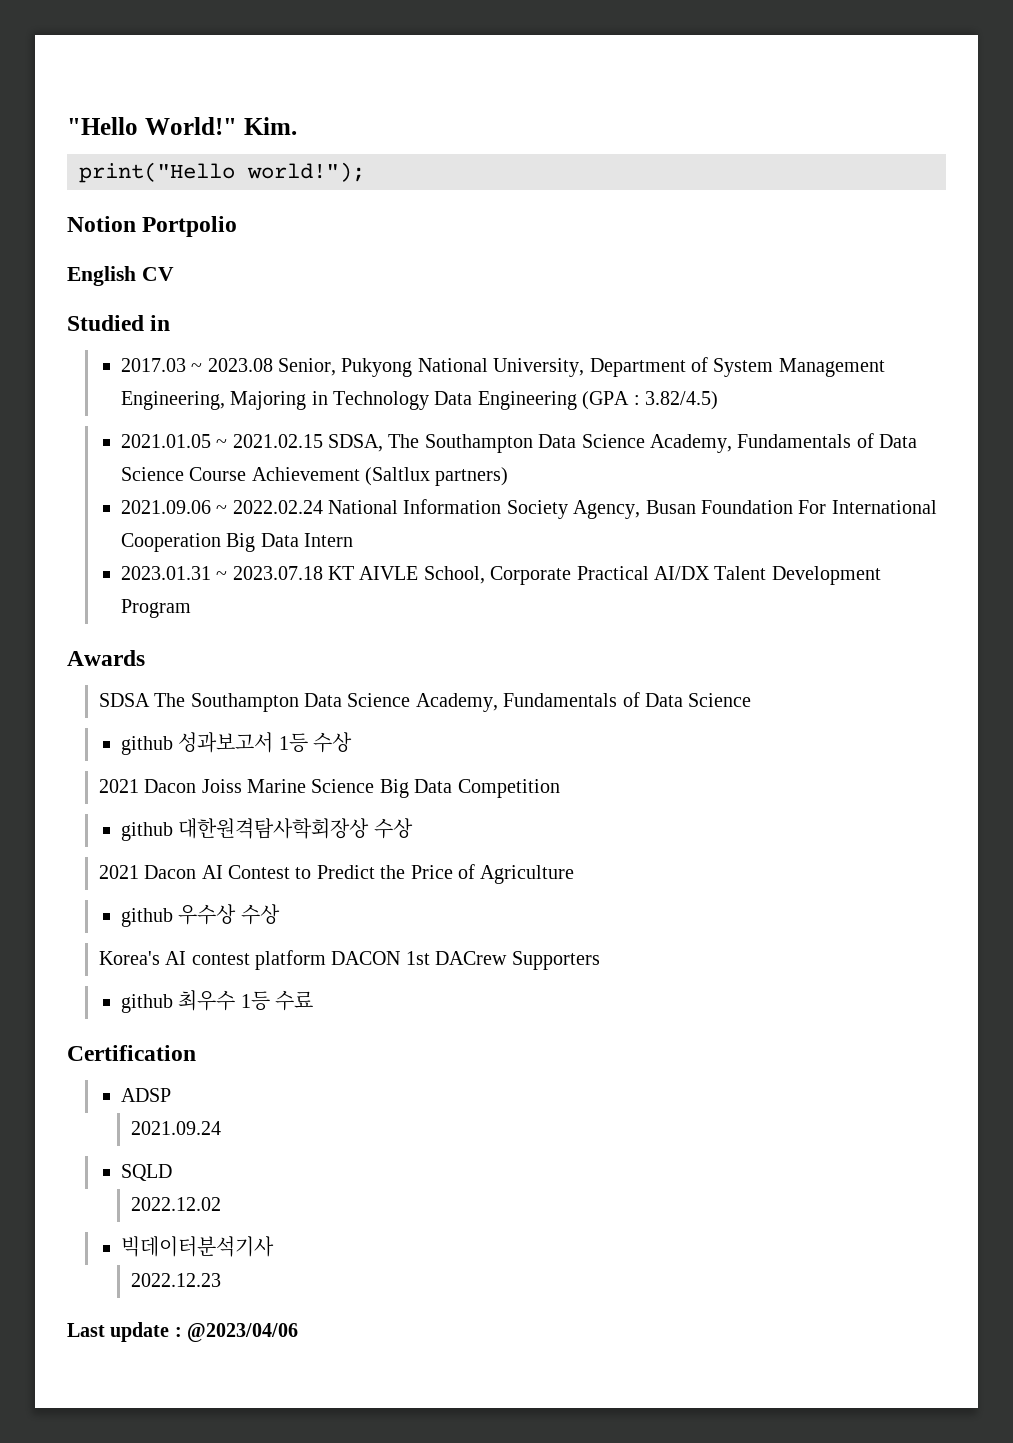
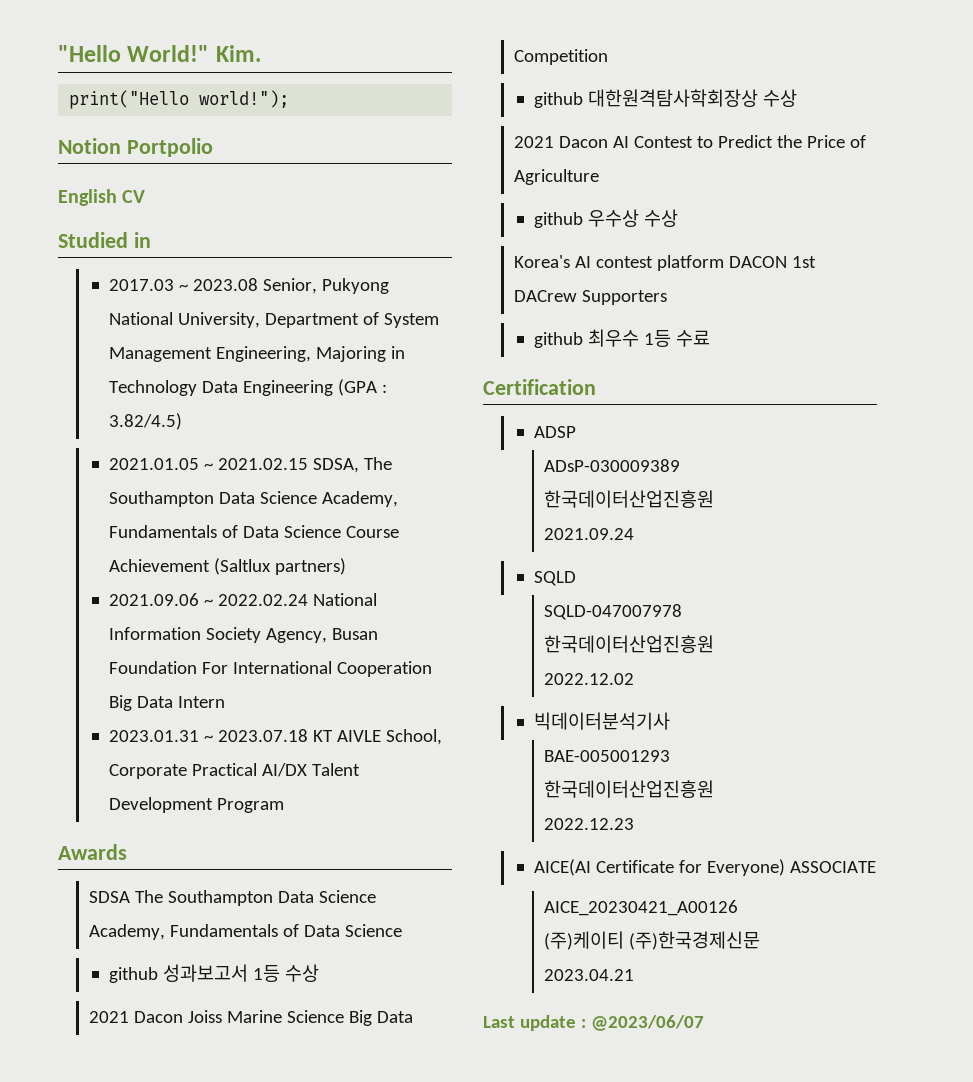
+ ADsP-030009389
+ 한국데이터산업진흥원
+ SQLD-047007978
+ 한국데이터산업진흥원
+ BAE-005001293
+ 한국데이터산업진흥원
+ AICE(AI Certificate for Everyone) ASSOCIATE
+ AICE_20230421_A00126
+ (주)케이티 (주)한국경제신문
+ 2023.04.21
- Last update : @2023/04/06
+ Last update : @2023/06/07

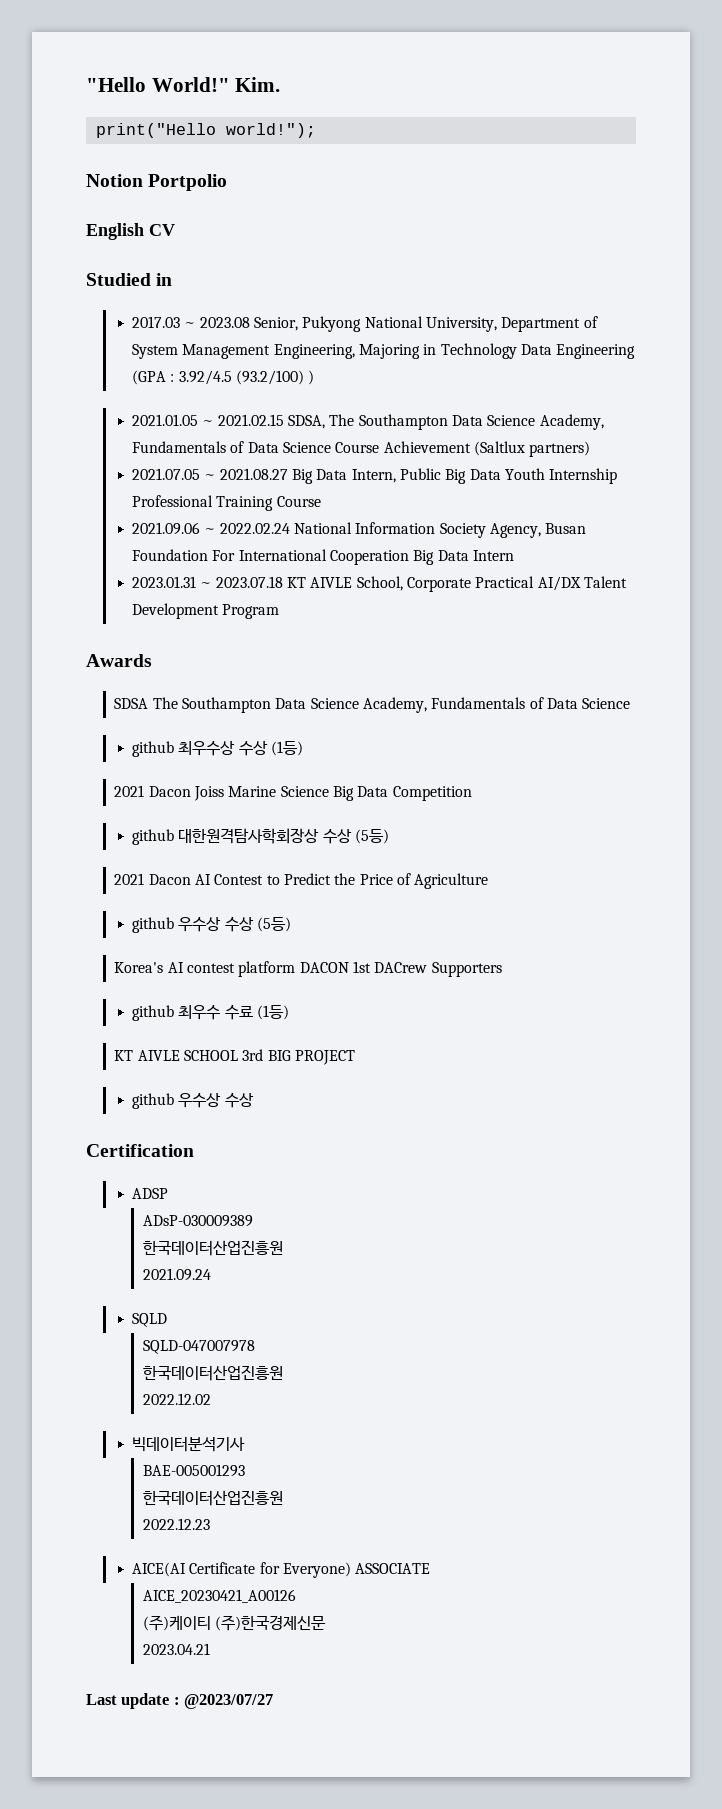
- 2017.03 ~ 2023.08 Senior, Pukyong National University, Department of System Management Engineering, Majoring in Technology Data Engineering (GPA : 3.82/4.5)
+ 2017.03 ~ 2023.08 Senior, Pukyong National University, Department of System Management Engineering, Majoring in Technology Data Engineering (GPA : 3.92/4.5 (93.2/100) )
+ 2021.07.05 ~ 2021.08.27 Big Data Intern, Public Big Data Youth Internship Professional Training Course
- github 성과보고서 1등 수상
+ github 최우수상 수상 (1등)
- github 대한원격탐사학회장상 수상
+ github 대한원격탐사학회장상 수상 (5등)
- github 우수상 수상
+ github 우수상 수상 (5등)
- github 최우수 1등 수료
+ github 최우수 수료 (1등)
+ KT AIVLE SCHOOL 3rd BIG PROJECT
+ github 우수상 수상
- Last update : @2023/06/07
+ Last update : @2023/07/27

